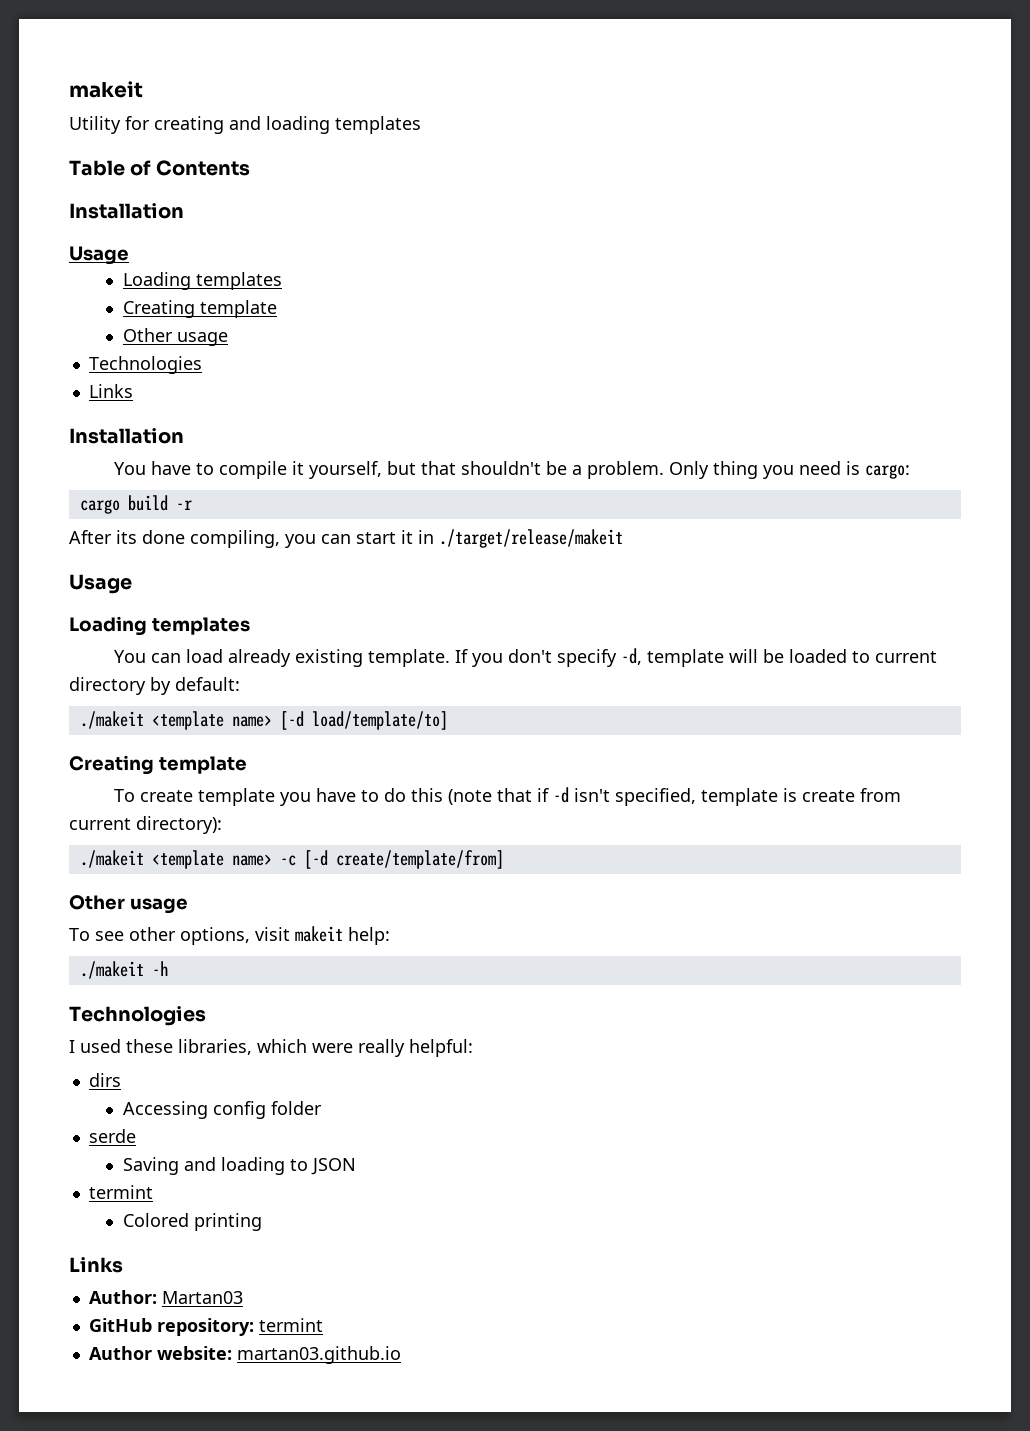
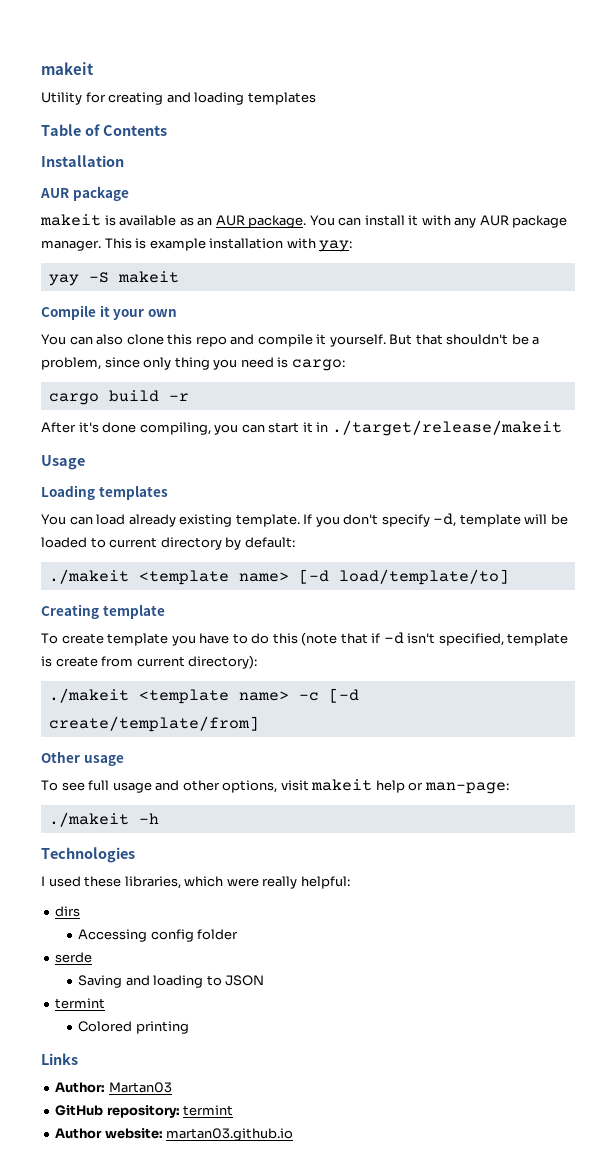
  Table of Contents
  Installation
- Usage
- Loading templates
- Creating template
- Other usage
- Technologies
- Links
- Installation
- You have to compile it yourself, but that shouldn't be a problem. Only thing you need is cargo:
+ AUR package
+ makeit is available as an AUR package. You can install it with any AUR package manager. This is example installation with yay:
+ yay -S makeit
+ Compile it your own
+ You can also clone this repo and compile it yourself. But that shouldn't be a problem, since only thing you need is cargo:
- After its done compiling, you can start it in ./target/release/makeit
+ After it's done compiling, you can start it in ./target/release/makeit
- To see other options, visit makeit help:
+ To see full usage and other options, visit makeit help or man-page:

